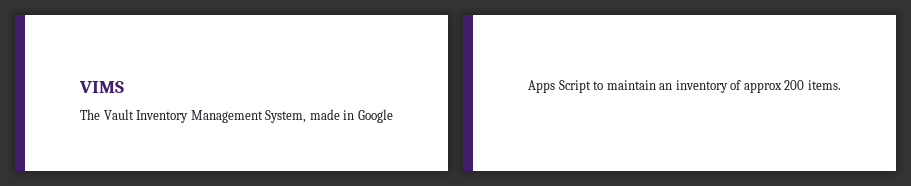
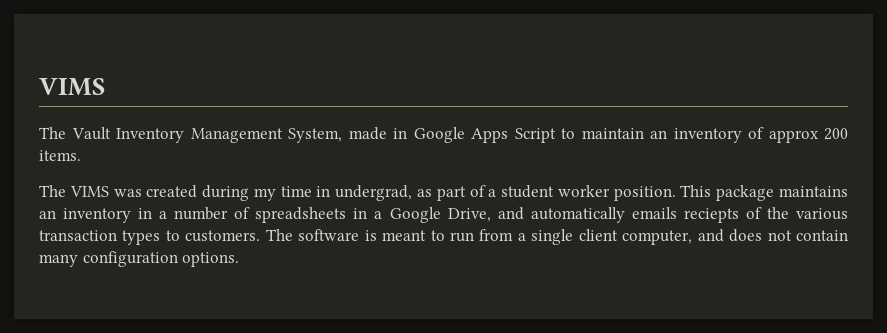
+ The VIMS was created during my time in undergrad, as part of a student worker position. This package maintains an inventory in a number of spreadsheets in a Google Drive, and automatically emails reciepts of the various transaction types to customers. The software is meant to run from a single client computer, and does not contain many configuration options.

